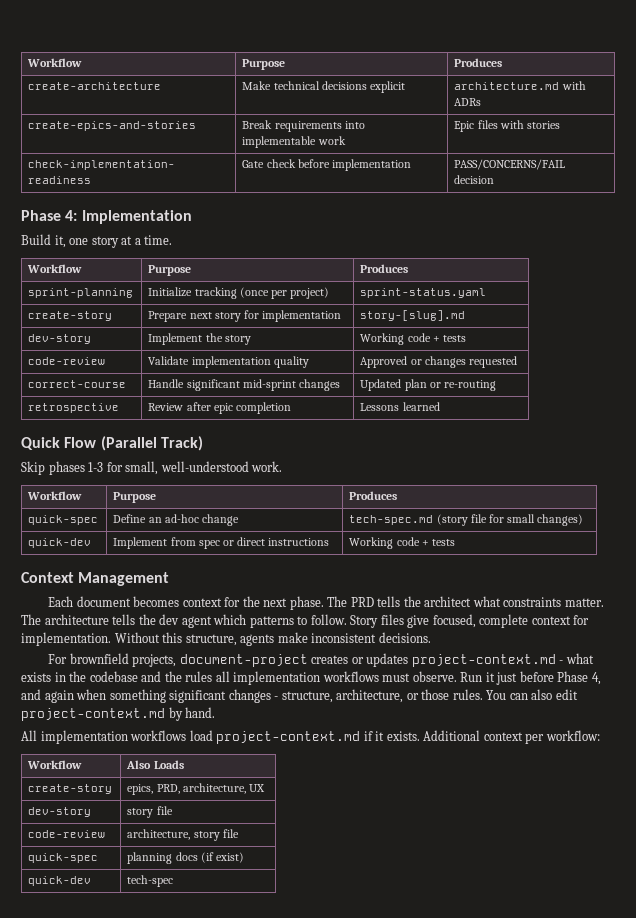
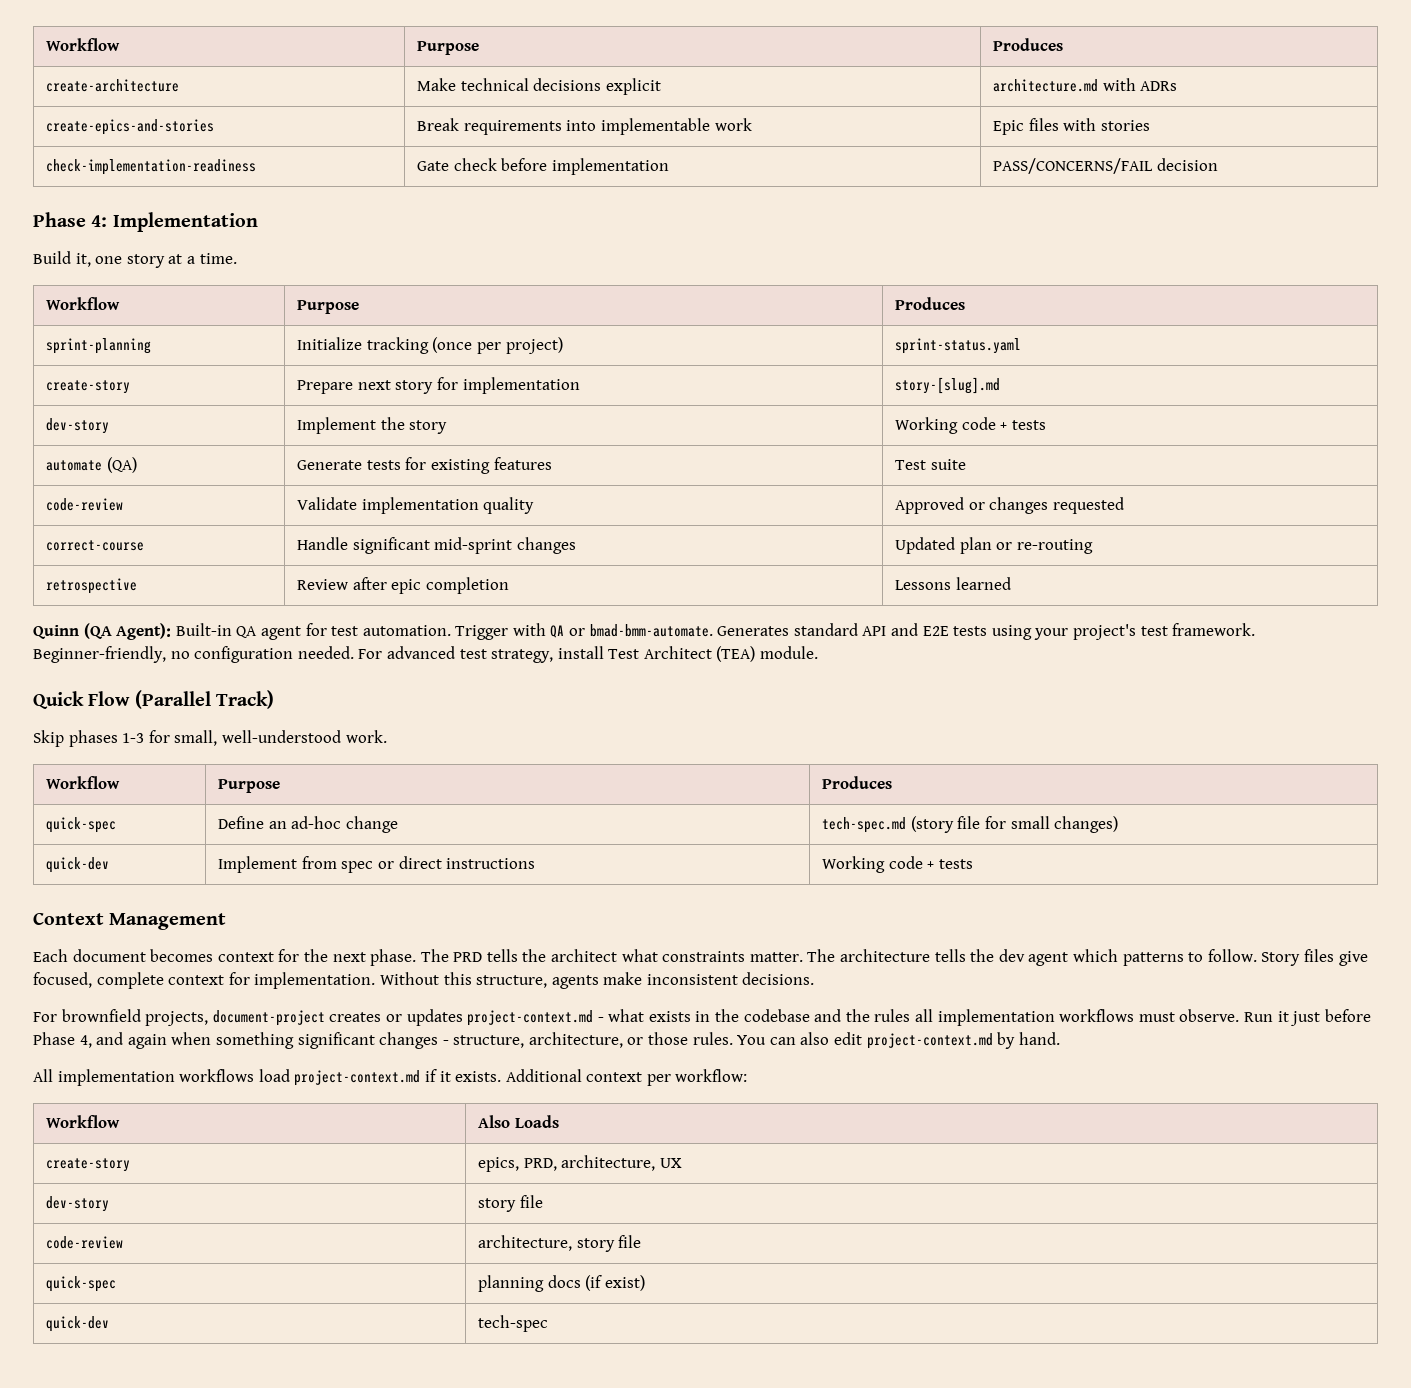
+ automate (QA) | Generate tests for existing features | Test suite
+ Quinn (QA Agent): Built-in QA agent for test automation. Trigger with QA or bmad-bmm-automate. Generates standard API and E2E tests using your project's test framework. Beginner-friendly, no configuration needed. For advanced test strategy, install Test Architect (TEA) module.

